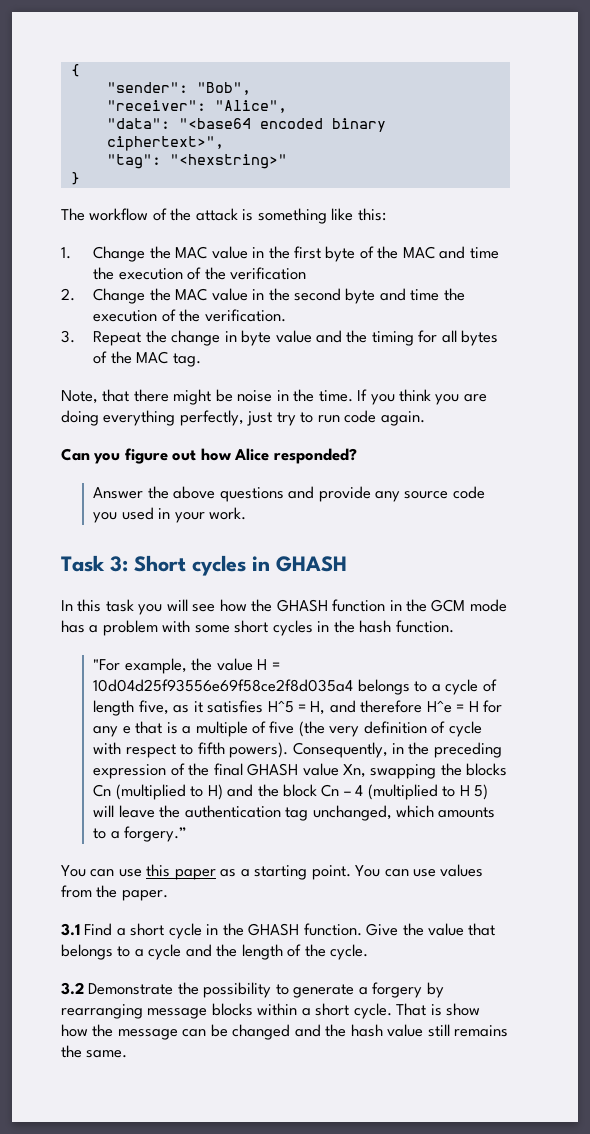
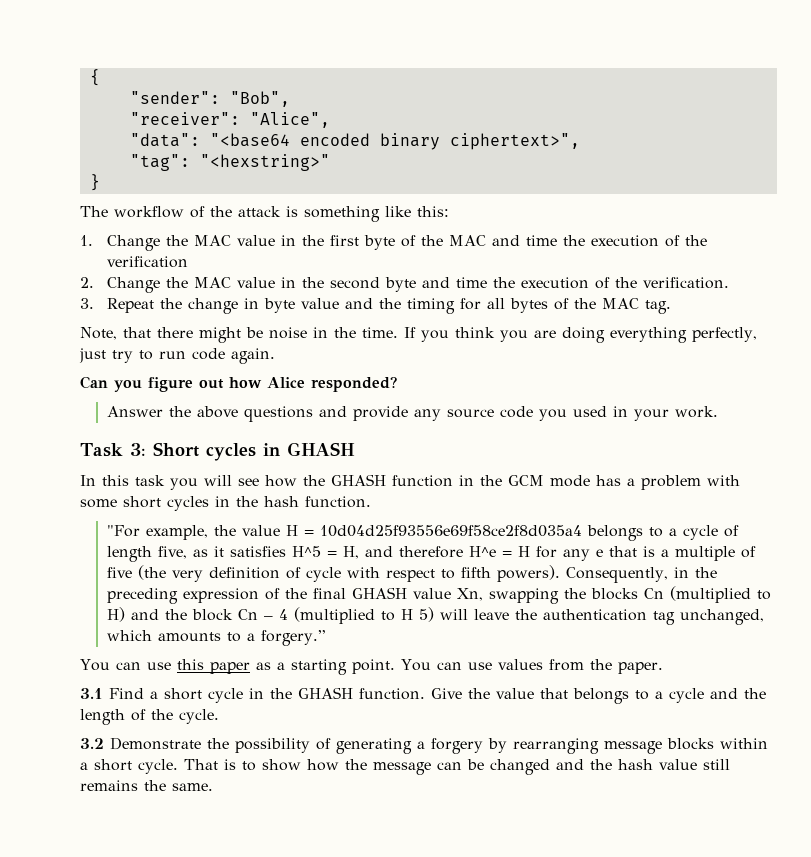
- 3.2 Demonstrate the possibility to generate a forgery by rearranging message blocks within a short cycle.
+ 3.2 Demonstrate the possibility of generating a forgery by rearranging message blocks within a short cycle.
- That is show how the message can be changed and the hash value still remains the same.
+ That is to show how the message can be changed and the hash value still remains the same.

